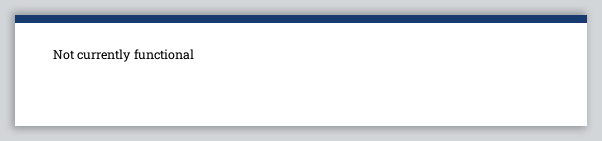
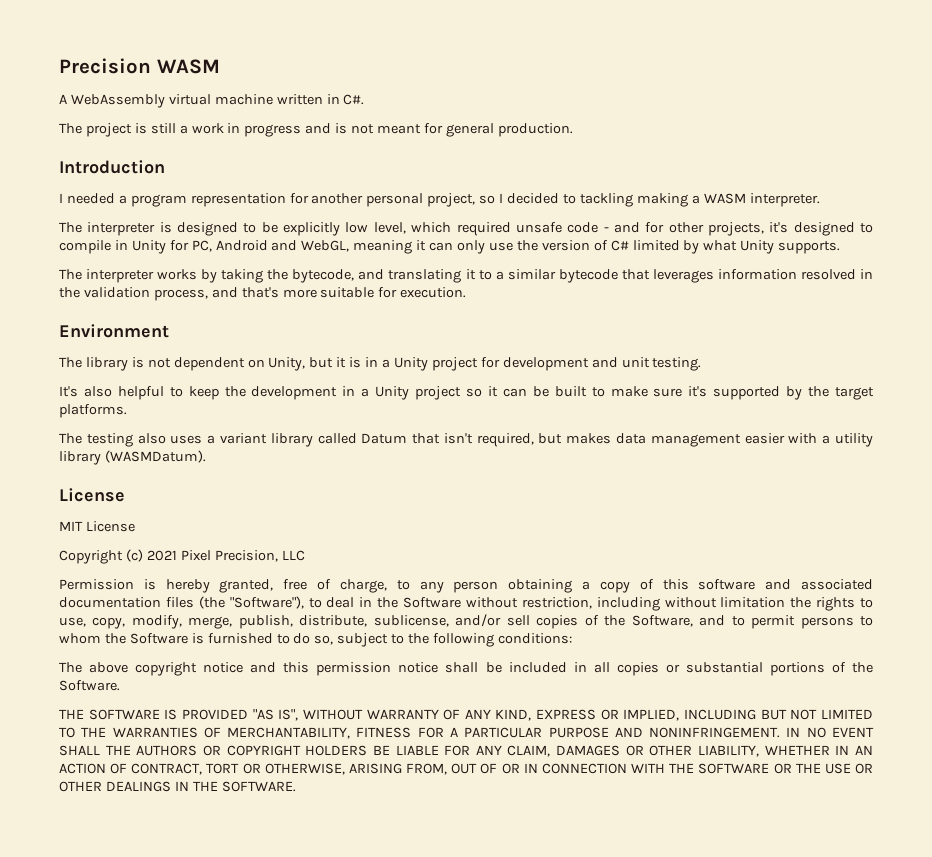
- Not currently functional
+ Precision WASM
+ A WebAssembly virtual machine written in C#.
+ The project is still a work in progress and is not meant for general production.
+ Introduction
+ I needed a program representation for another personal project, so I decided to tackling making a WASM interpreter.
+ The interpreter is designed to be explicitly low level, which required unsafe code - and for other projects, it's designed to compile in Unity for PC, Android and WebGL, meaning it can only use the version of C# limited by what Unity supports.
+ The interpreter works by taking the bytecode, and translating it to a similar bytecode that leverages information resolved in the validation process, and that's more suitable for execution.
+ Environment
+ The library is not dependent on Unity, but it is in a Unity project for development and unit testing.
+ It's also helpful to keep the development in a Unity project so it can be built to make sure it's supported by the target platforms.
+ The testing also uses a variant library called Datum that isn't required, but makes data management easier with a utility library (WASMDatum).
+ License
+ MIT License
+ Copyright (c) 2021 Pixel Precision, LLC
+ Permission is hereby granted, free of charge, to any person obtaining a copy of this software and associated documentation files (the "Software"), to deal in the Software without restriction, including without limitation the rights to use, copy, modify, merge, publish, distribute, sublicense, and/or sell copies of the Software, and to permit persons to whom the Software is furnished to do so, subject to the following conditions:
+ The above copyright notice and this permission notice shall be included in all copies or substantial portions of the Software.
+ THE SOFTWARE IS PROVIDED "AS IS", WITHOUT WARRANTY OF ANY KIND, EXPRESS OR IMPLIED, INCLUDING BUT NOT LIMITED TO THE WARRANTIES OF MERCHANTABILITY, FITNESS FOR A PARTICULAR PURPOSE AND NONINFRINGEMENT. IN NO EVENT SHALL THE AUTHORS OR COPYRIGHT HOLDERS BE LIABLE FOR ANY CLAIM, DAMAGES OR OTHER LIABILITY, WHETHER IN AN ACTION OF CONTRACT, TORT OR OTHERWISE, ARISING FROM, OUT OF OR IN CONNECTION WITH THE SOFTWARE OR THE USE OR OTHER DEALINGS IN THE SOFTWARE.

